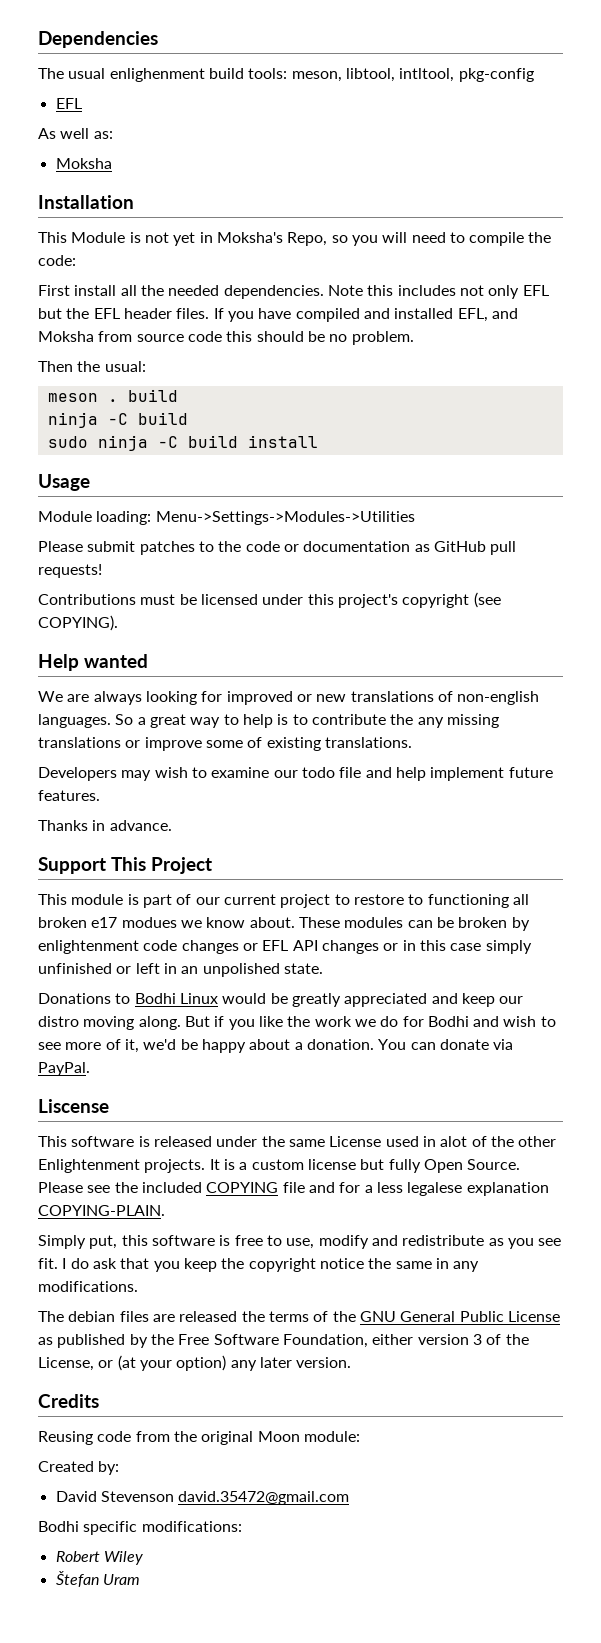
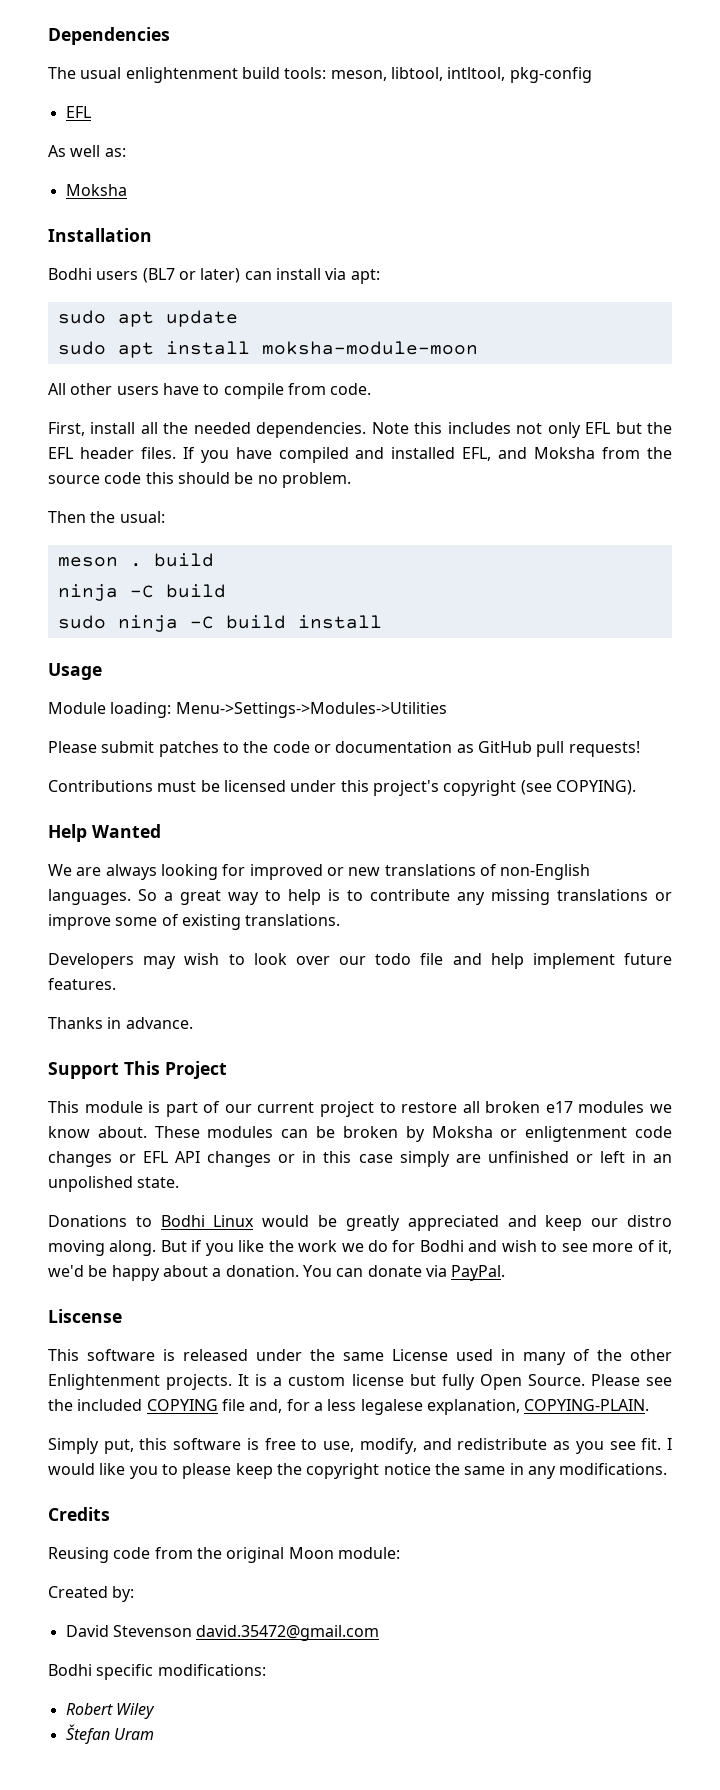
- The usual enlighenment build tools: meson, libtool, intltool, pkg-config
+ The usual enlightenment build tools: meson, libtool, intltool, pkg-config
- This Module is not yet in Moksha's Repo, so you will need to compile the code:
- First install all the needed dependencies.
+ Bodhi users (BL7 or later) can install via apt:
+ sudo apt update
+ sudo apt install moksha-module-moon
+ All other users have to compile from code.
+ First, install all the needed dependencies.
- If you have compiled and installed EFL, and Moksha from source code this should be no problem.
+ If you have compiled and installed EFL, and Moksha from the source code this should be no problem.
- Help wanted
+ Help Wanted
- We are always looking for improved or new translations of non-english languages.
+ We are always looking for improved or new translations of non-English languages.
- So a great way to help is to contribute the any missing translations or improve some of existing translations.
+ So a great way to help is to contribute any missing translations or improve some of existing translations.
- Developers may wish to examine our todo file and help implement future features.
+ Developers may wish to look over our todo file and help implement future features.
- This module is part of our current project to restore to functioning all broken e17 modues we know about.
+ This module is part of our current project to restore all broken e17 modules we know about.
- These modules can be broken by enlightenment code changes or EFL API changes or in this case simply unfinished or left in an unpolished state.
+ These modules can be broken by Moksha or enligtenment code changes or EFL API changes or in this case simply are unfinished or left in an unpolished state.
- This software is released under the same License used in alot of the other Enlightenment projects.
+ This software is released under the same License used in many of the other Enlightenment projects.
- Please see the included COPYING file and for a less legalese explanation COPYING-PLAIN.
+ Please see the included COPYING file and, for a less legalese explanation, COPYING-PLAIN.
- Simply put, this software is free to use, modify and redistribute as you see fit.
+ Simply put, this software is free to use, modify, and redistribute as you see fit.
- I do ask that you keep the copyright notice the same in any modifications.
+ I would like you to please keep the copyright notice the same in any modifications.
- The debian files are released the terms of the GNU General Public License as published by the Free Software Foundation, either version 3 of the License, or (at your option) any later version.

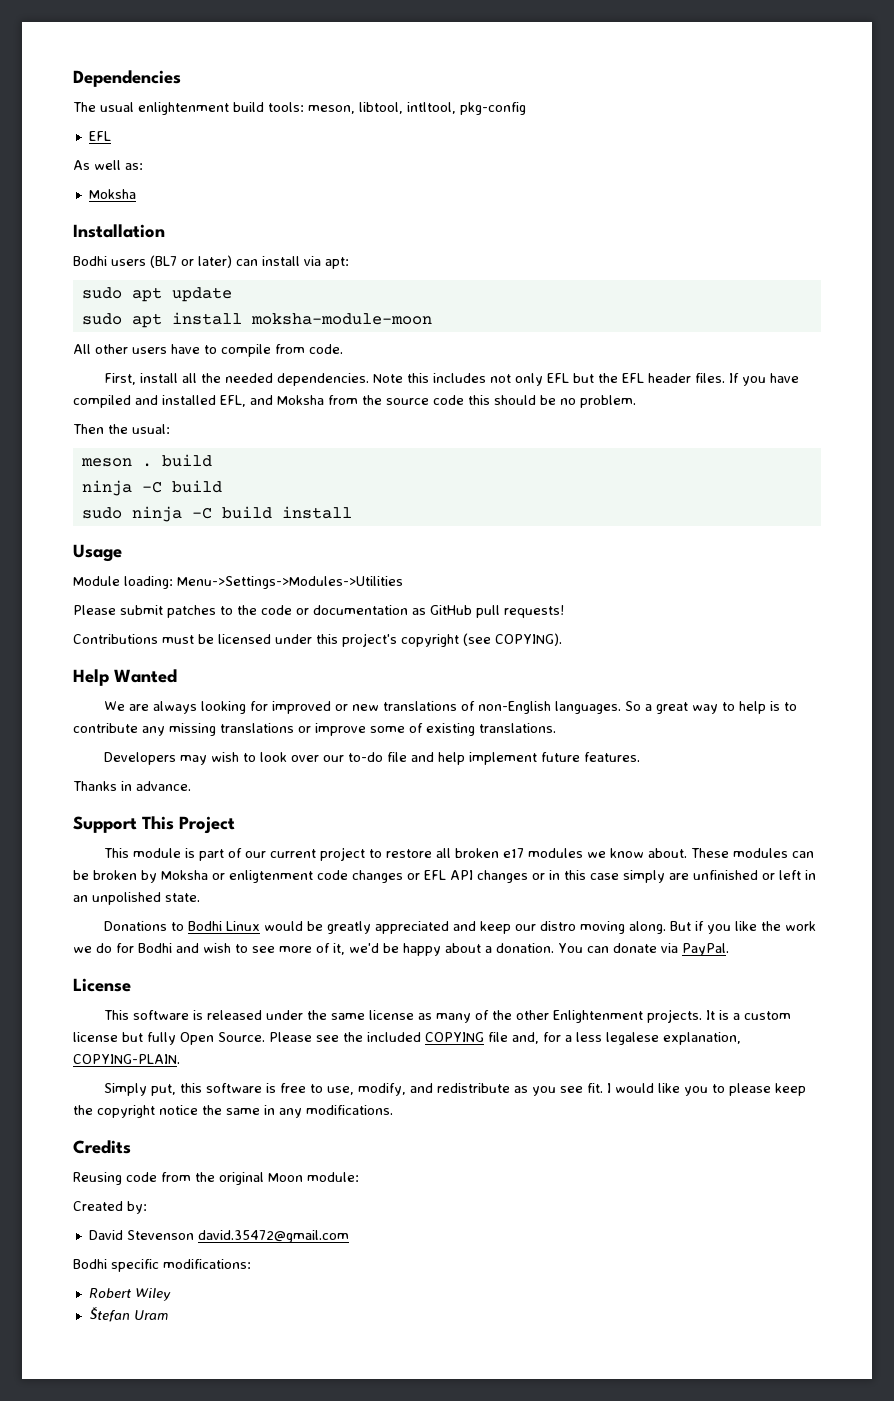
- Developers may wish to look over our todo file and help implement future features.
+ Developers may wish to look over our to-do file and help implement future features.
- Liscense
+ License
- This software is released under the same License used in many of the other Enlightenment projects.
+ This software is released under the same license as many of the other Enlightenment projects.

